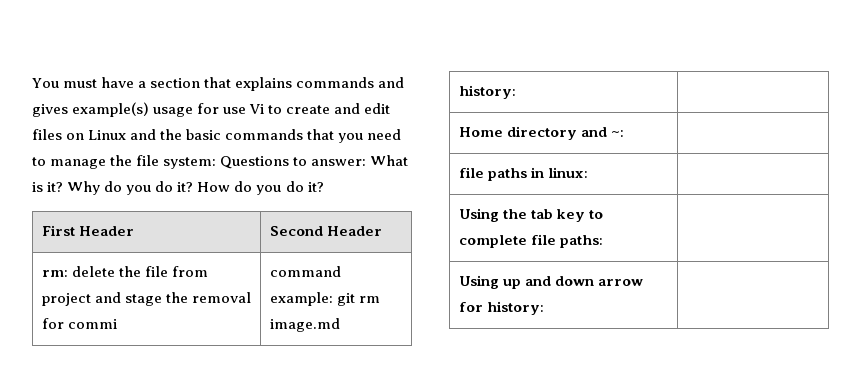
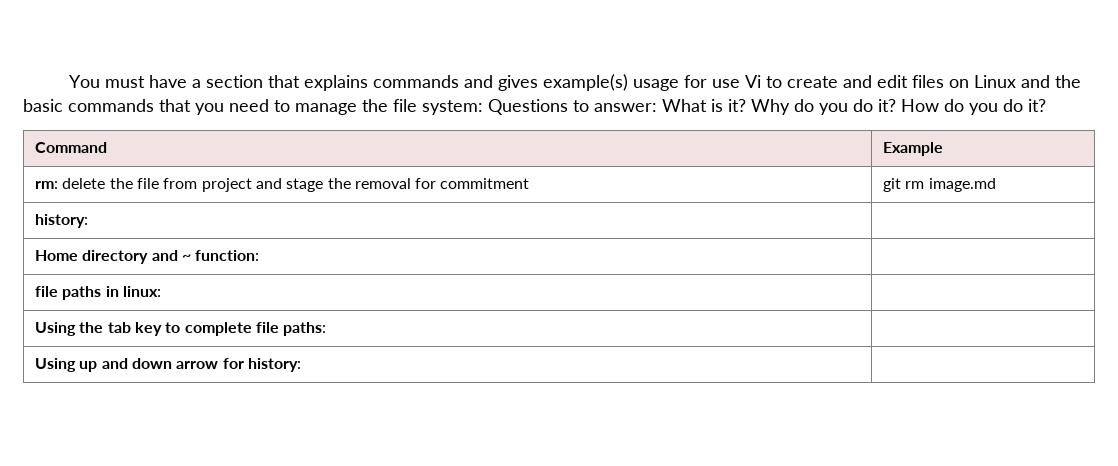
- First Header | Second Header
+ Command | Example
- rm: delete the file from project and stage the removal for commi | command example: git rm image.md
+ rm: delete the file from project and stage the removal for commitment | git rm image.md
- Home directory and ~: |
+ Home directory and ~ function: |

